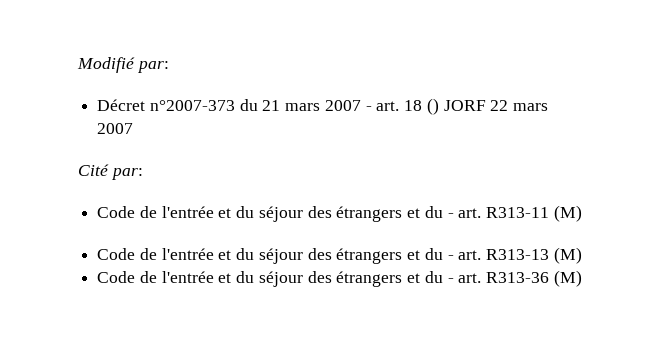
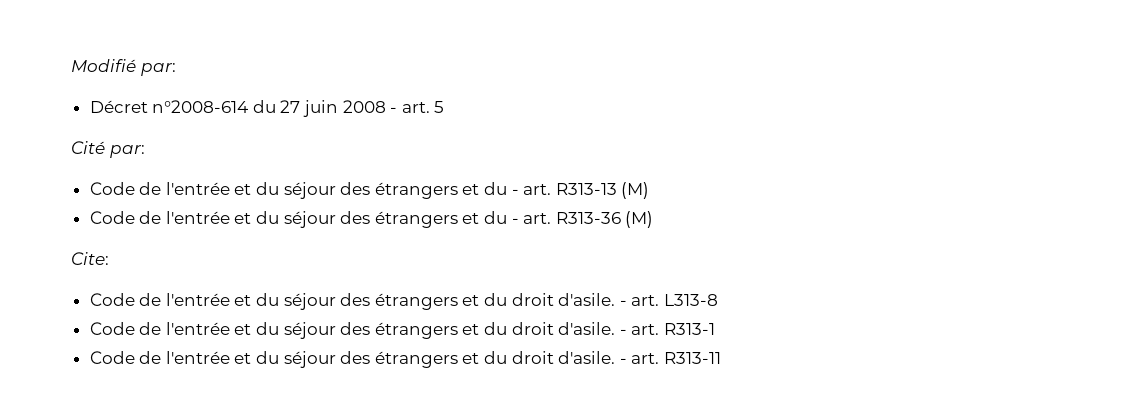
- Décret n°2007-373 du 21 mars 2007 - art. 18 () JORF 22 mars 2007
+ Décret n°2008-614 du 27 juin 2008 - art. 5
  Cité par:
- Code de l'entrée et du séjour des étrangers et du - art. R313-11 (M)
+ Cite:
+ Code de l'entrée et du séjour des étrangers et du droit d'asile. - art. L313-8
+ Code de l'entrée et du séjour des étrangers et du droit d'asile. - art. R313-1
+ Code de l'entrée et du séjour des étrangers et du droit d'asile. - art. R313-11

